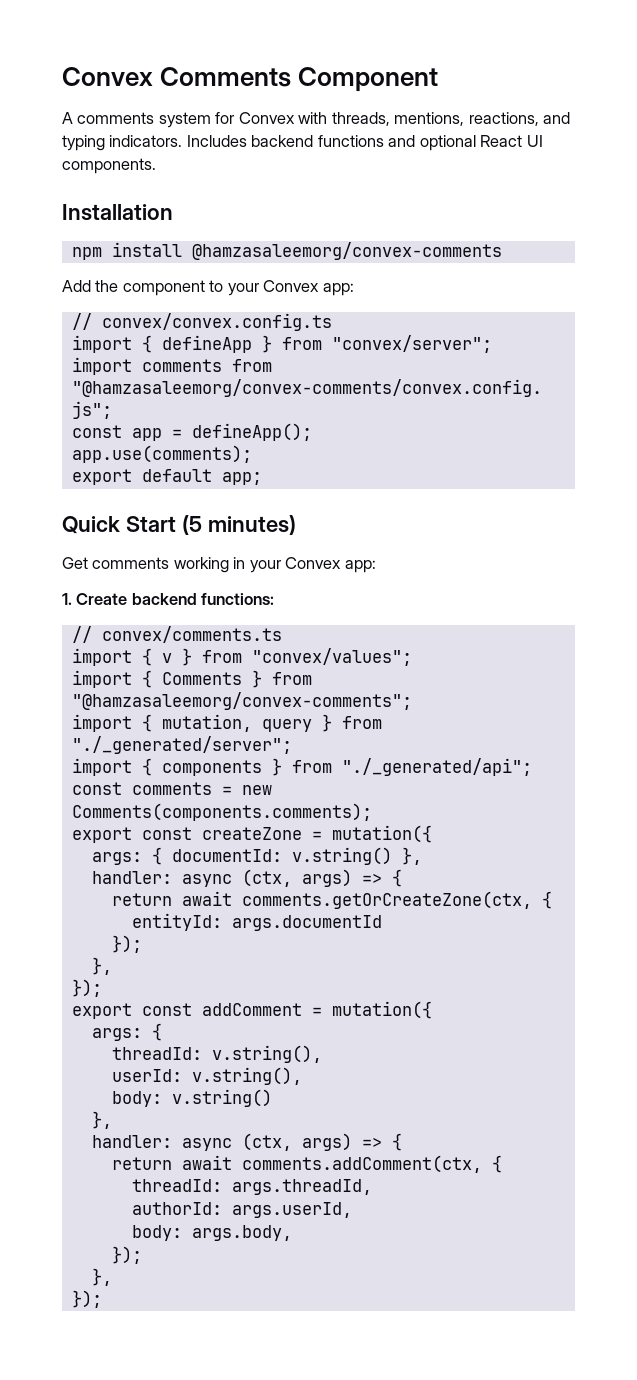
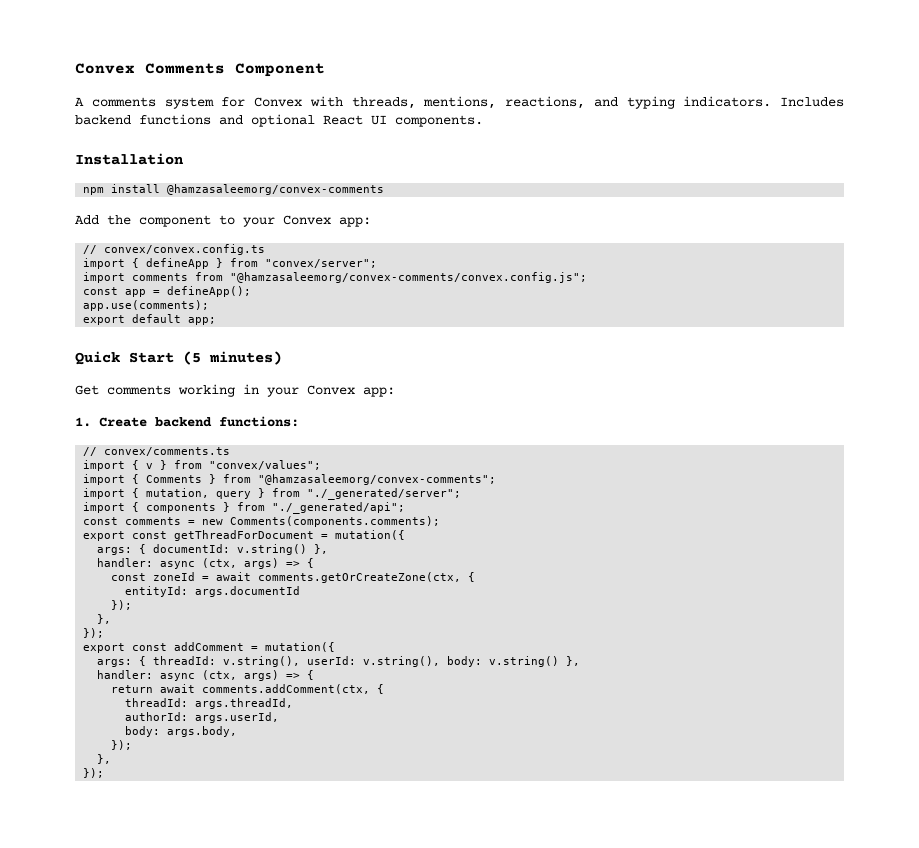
- export const createZone = mutation({
+ export const getThreadForDocument = mutation({
- return await comments.getOrCreateZone(ctx, {
+ const zoneId = await comments.getOrCreateZone(ctx, {
  export const addComment = mutation({
- args: {
- threadId: v.string(),
- userId: v.string(),
- body: v.string()
- },
+ args: { threadId: v.string(), userId: v.string(), body: v.string() },

